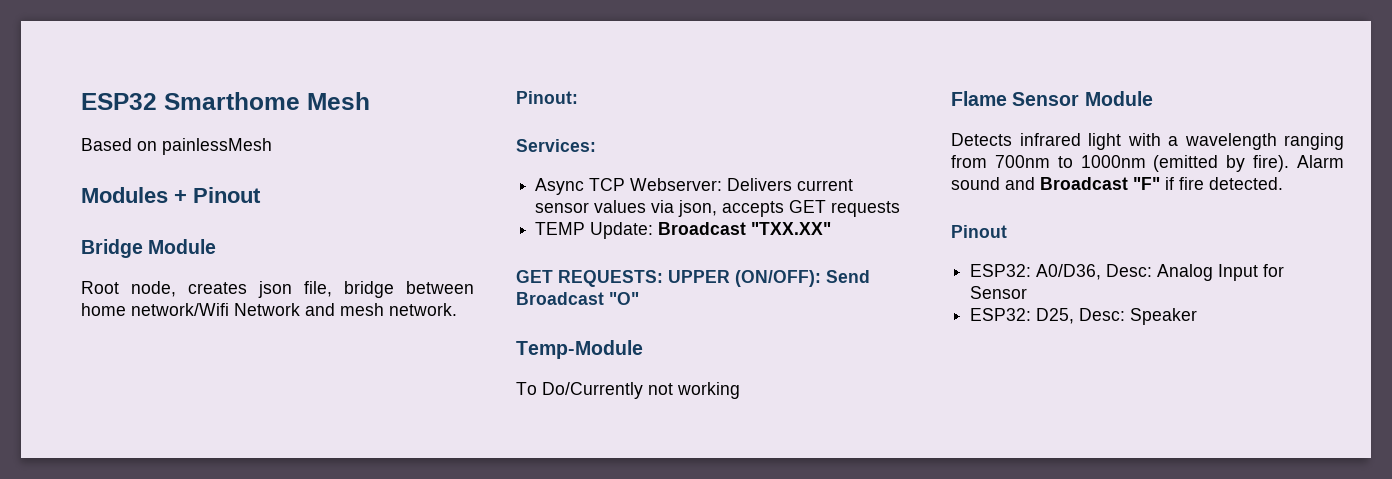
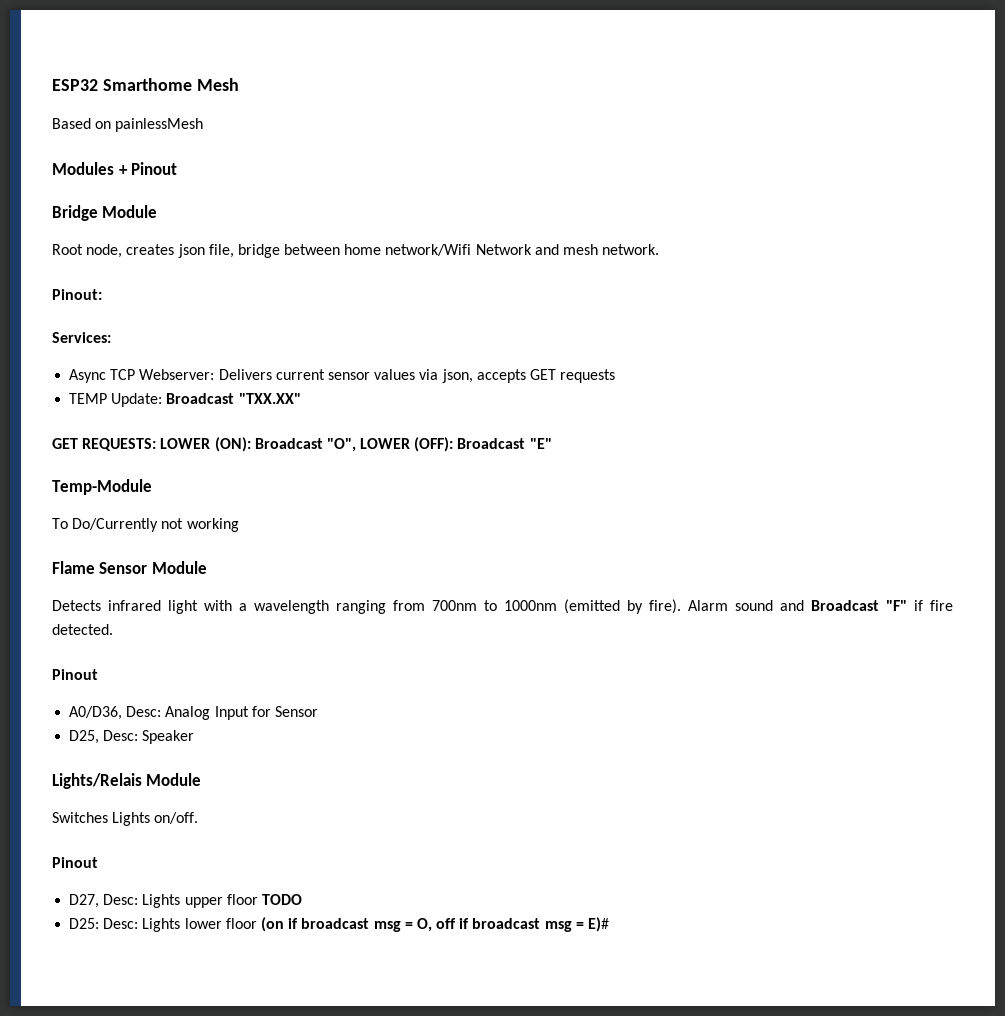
- GET REQUESTS: UPPER (ON/OFF): Send Broadcast "O"
+ GET REQUESTS: LOWER (ON): Broadcast "O", LOWER (OFF): Broadcast "E"
- ESP32: A0/D36, Desc: Analog Input for Sensor
+ A0/D36, Desc: Analog Input for Sensor
- ESP32: D25, Desc: Speaker
+ D25, Desc: Speaker
+ Lights/Relais Module
+ Switches Lights on/off.
+ Pinout
+ D27, Desc: Lights upper floor TODO
+ D25: Desc: Lights lower floor (on if broadcast msg = O, off if broadcast msg = E)#

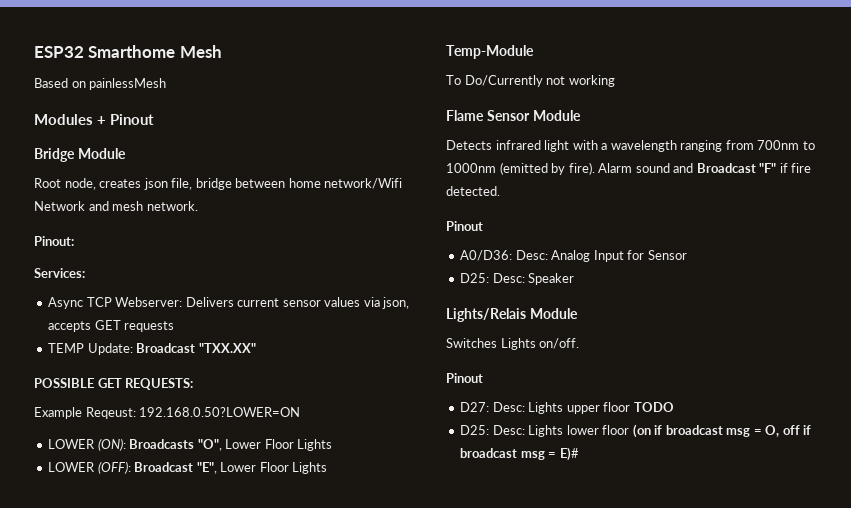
- GET REQUESTS: LOWER (ON): Broadcast "O", LOWER (OFF): Broadcast "E"
+ POSSIBLE GET REQUESTS:
+ Example Reqeust: 192.168.0.50?LOWER=ON
+ LOWER (ON): Broadcasts "O", Lower Floor Lights
+ LOWER (OFF): Broadcast "E", Lower Floor Lights
- A0/D36, Desc: Analog Input for Sensor
+ A0/D36: Desc: Analog Input for Sensor
- D25, Desc: Speaker
+ D25: Desc: Speaker
- D27, Desc: Lights upper floor TODO
+ D27: Desc: Lights upper floor TODO

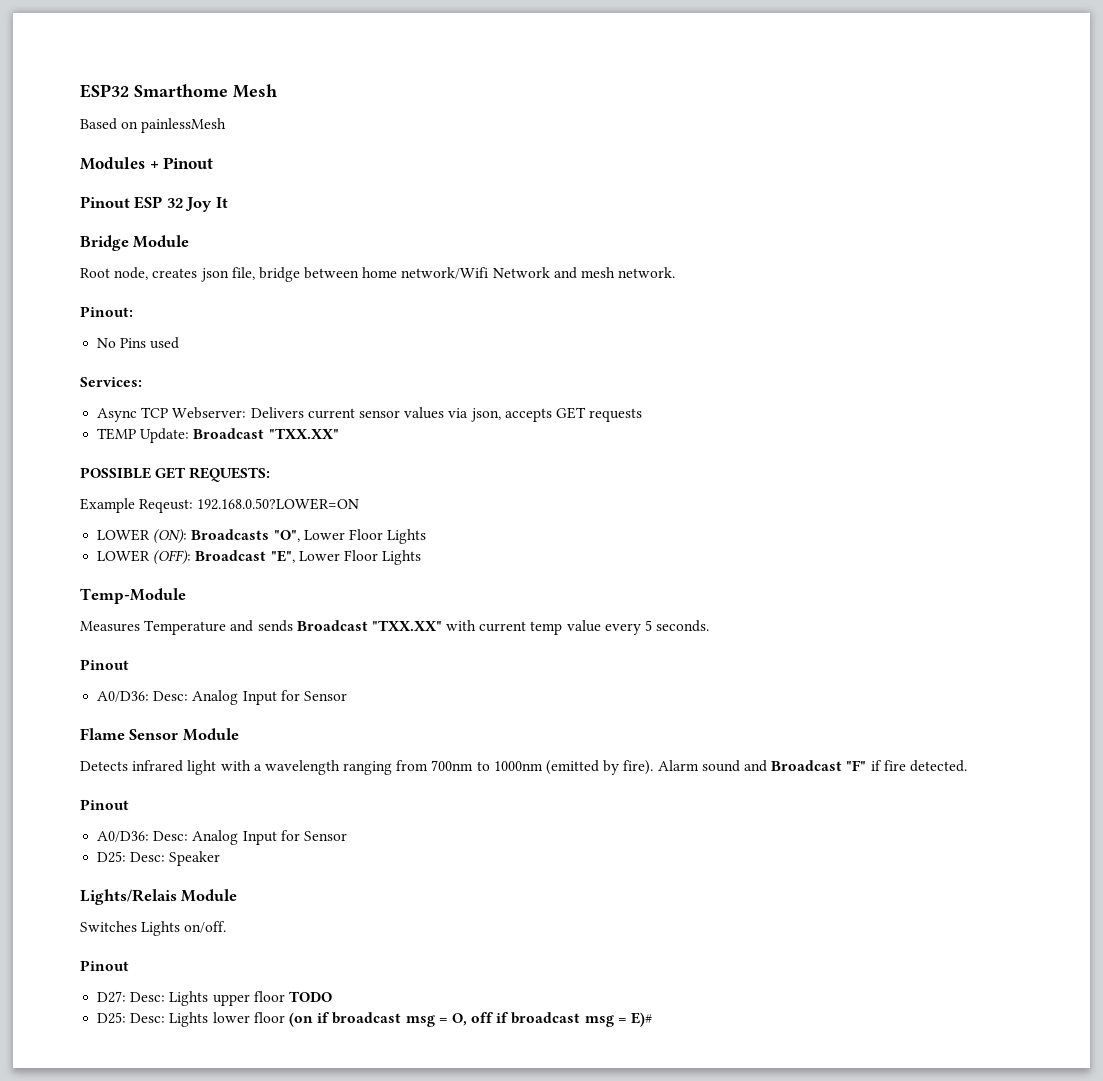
+ Pinout ESP 32 Joy It
+ No Pins used
- To Do/Currently not working
+ Measures Temperature and sends Broadcast "TXX.XX" with current temp value every 5 seconds.
+ Pinout
+ A0/D36: Desc: Analog Input for Sensor

